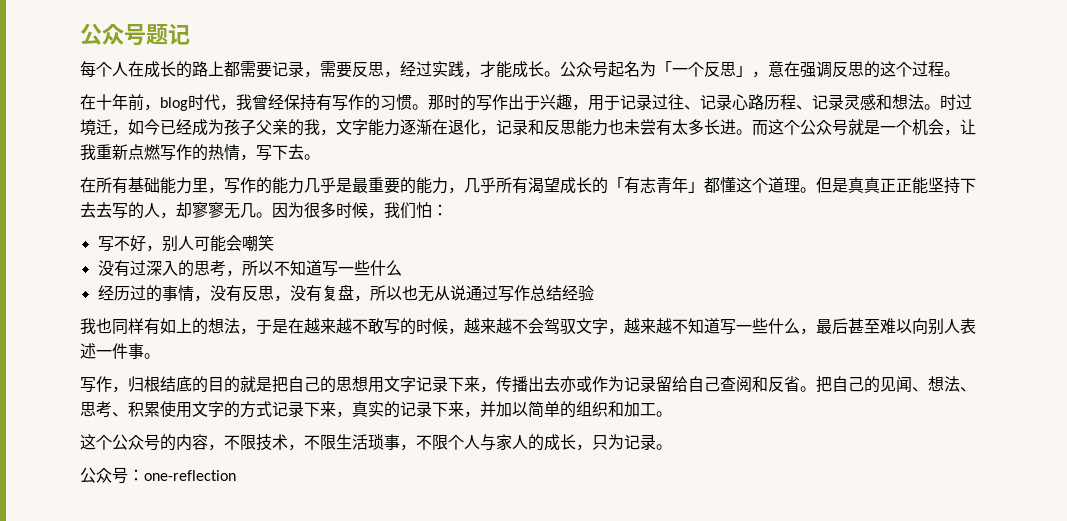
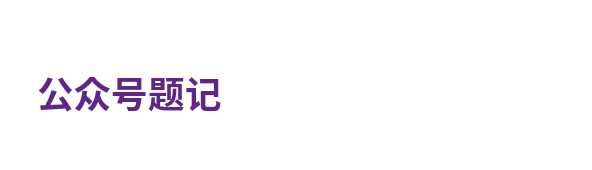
- 每个人在成长的路上都需要记录，需要反思，经过实践，才能成长。公众号起名为「一个反思」，意在强调反思的这个过程。
- 在十年前，blog时代，我曾经保持有写作的习惯。那时的写作出于兴趣，用于记录过往、记录心路历程、记录灵感和想法。时过境迁，如今已经成为孩子父亲的我，文字能力逐渐在退化，记录和反思能力也未尝有太多长进。而这个公众号就是一个机会，让我重新点燃写作的热情，写下去。
- 在所有基础能力里，写作的能力几乎是最重要的能力，几乎所有渴望成长的「有志青年」都懂这个道理。但是真真正正能坚持下去去写的人，却寥寥无几。因为很多时候，我们怕：
- 写不好，别人可能会嘲笑
- 没有过深入的思考，所以不知道写一些什么
- 经历过的事情，没有反思，没有复盘，所以也无从说通过写作总结经验
- 我也同样有如上的想法，于是在越来越不敢写的时候，越来越不会驾驭文字，越来越不知道写一些什么，最后甚至难以向别人表述一件事。
- 写作，归根结底的目的就是把自己的思想用文字记录下来，传播出去亦或作为记录留给自己查阅和反省。把自己的见闻、想法、思考、积累使用文字的方式记录下来，真实的记录下来，并加以简单的组织和加工。
- 这个公众号的内容，不限技术，不限生活琐事，不限个人与家人的成长，只为记录。
- 公众号：one-reflection

